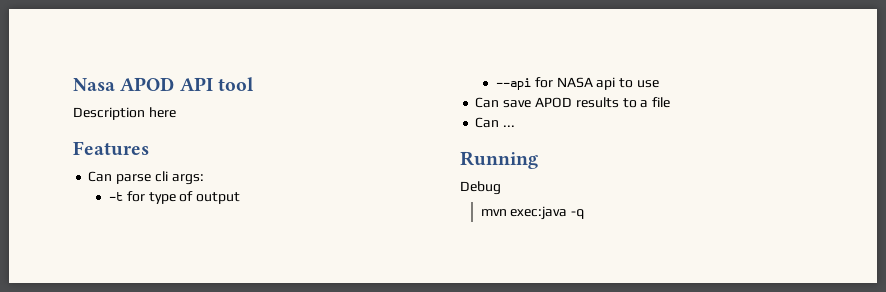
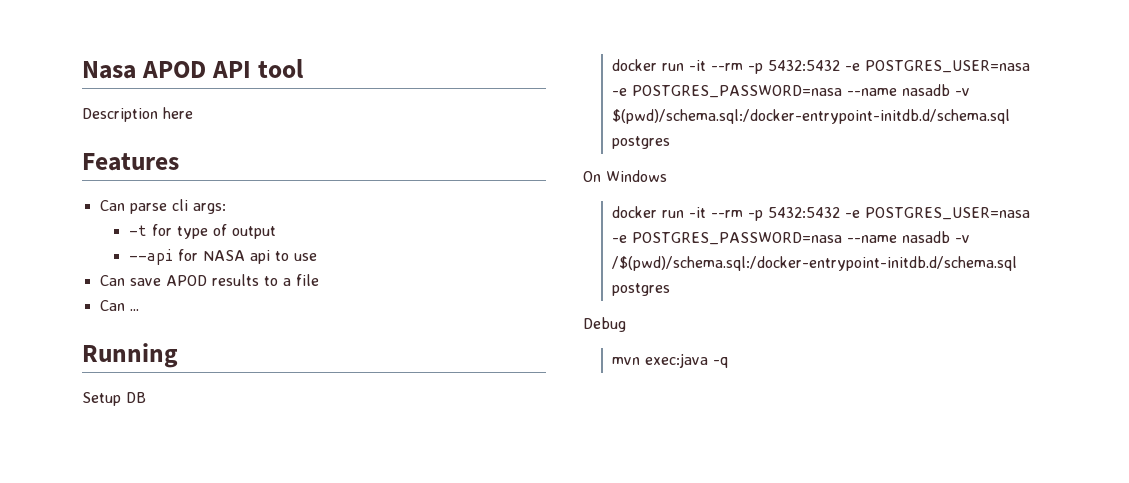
+ Setup DB
+ docker run -it --rm -p 5432:5432 -e POSTGRES_USER=nasa -e POSTGRES_PASSWORD=nasa --name nasadb -v $(pwd)/schema.sql:/docker-entrypoint-initdb.d/schema.sql postgres
+ On Windows
+ docker run -it --rm -p 5432:5432 -e POSTGRES_USER=nasa -e POSTGRES_PASSWORD=nasa --name nasadb -v /$(pwd)/schema.sql:/docker-entrypoint-initdb.d/schema.sql postgres

